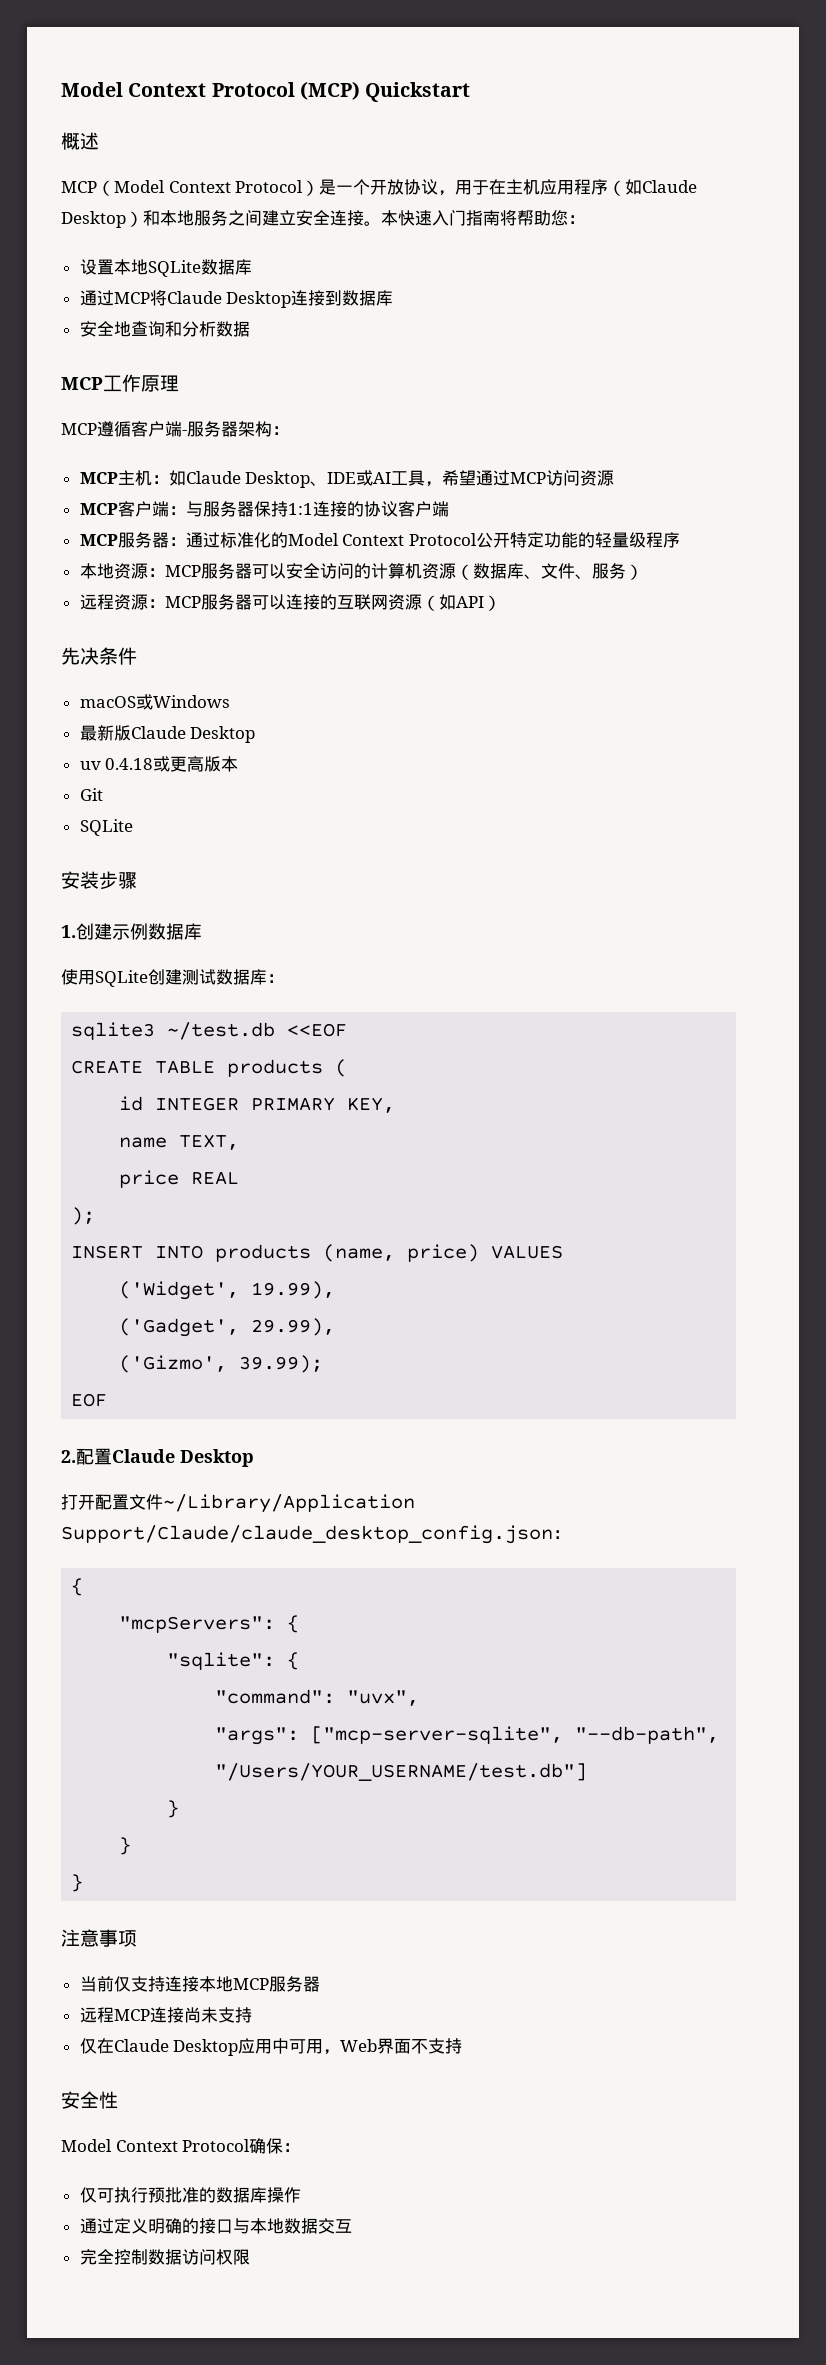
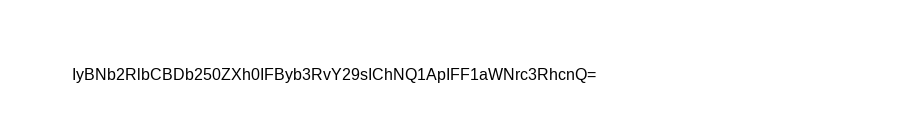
- Model Context Protocol (MCP) Quickstart
- 概述
- MCP（Model Context Protocol）是一个开放协议，用于在主机应用程序（如Claude Desktop）和本地服务之间建立安全连接。本快速入门指南将帮助您：
- 设置本地SQLite数据库
- 通过MCP将Claude Desktop连接到数据库
- 安全地查询和分析数据
- MCP工作原理
- MCP遵循客户端-服务器架构：
- MCP主机：如Claude Desktop、IDE或AI工具，希望通过MCP访问资源
- MCP客户端：与服务器保持1:1连接的协议客户端
- MCP服务器：通过标准化的Model Context Protocol公开特定功能的轻量级程序
- 本地资源：MCP服务器可以安全访问的计算机资源（数据库、文件、服务）
- 远程资源：MCP服务器可以连接的互联网资源（如API）
- 先决条件
- macOS或Windows
- 最新版Claude Desktop
- uv 0.4.18或更高版本
- Git
- SQLite
- 安装步骤
- 1.创建示例数据库
- 使用SQLite创建测试数据库：
- sqlite3 ~/test.db <<EOF
- CREATE TABLE products (
- id INTEGER PRIMARY KEY,
- name TEXT,
- price REAL
- );
- INSERT INTO products (name, price) VALUES
- ('Widget', 19.99),
- ('Gadget', 29.99),
- ('Gizmo', 39.99);
- EOF
- 2.配置Claude Desktop
- 打开配置文件~/Library/Application Support/Claude/claude_desktop_config.json：
- {
- "mcpServers": {
- "sqlite": {
- "command": "uvx",
- "args": ["mcp-server-sqlite", "--db-path", "/Users/YOUR_USERNAME/test.db"]
- }
- }
- }
- 注意事项
- 当前仅支持连接本地MCP服务器
- 远程MCP连接尚未支持
- 仅在Claude Desktop应用中可用，Web界面不支持
- 安全性
- Model Context Protocol确保：
- 仅可执行预批准的数据库操作
- 通过定义明确的接口与本地数据交互
- 完全控制数据访问权限
+ IyBNb2RlbCBDb250ZXh0IFByb3RvY29sIChNQ1ApIFF1aWNrc3RhcnQ=

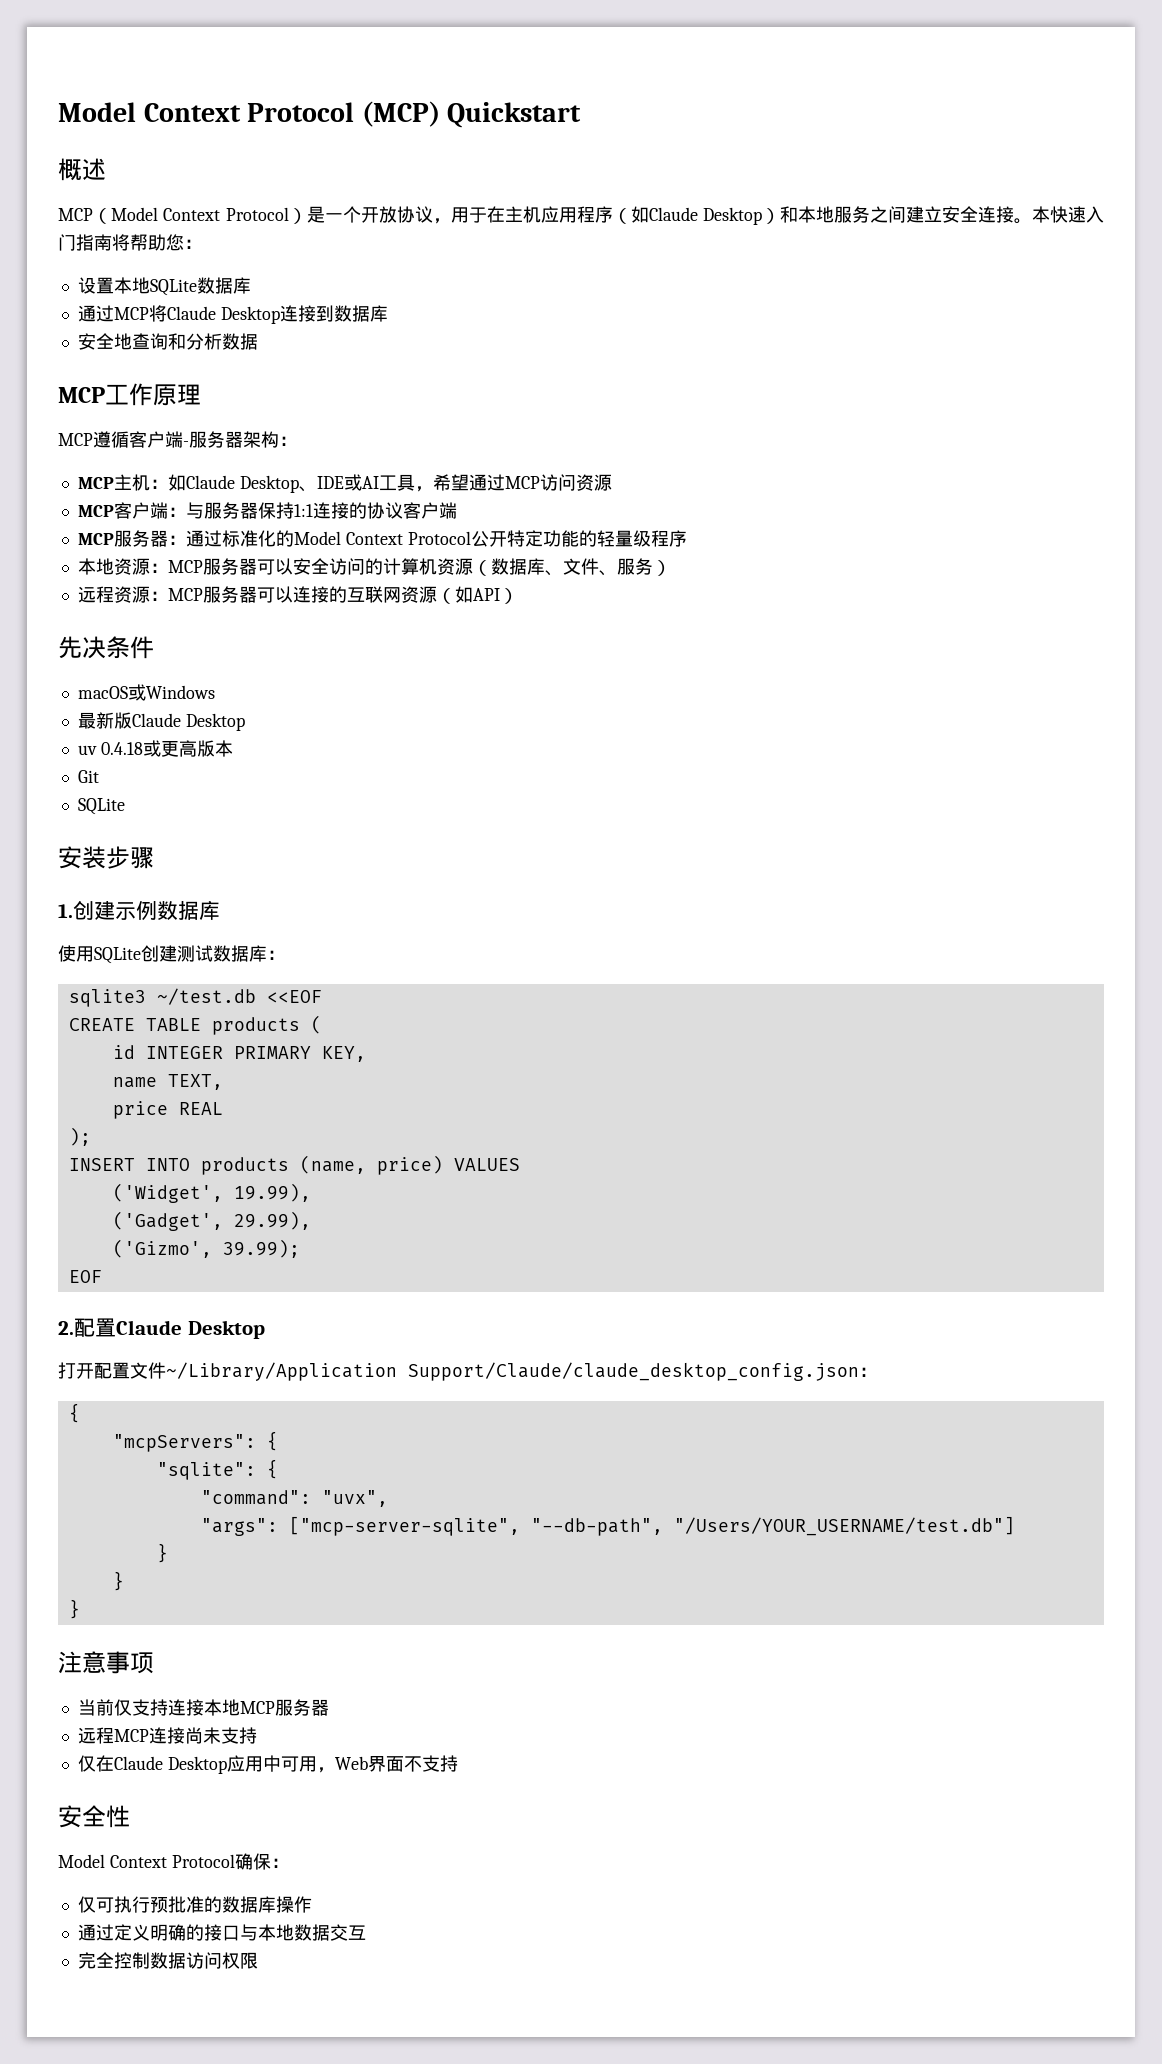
- IyBNb2RlbCBDb250ZXh0IFByb3RvY29sIChNQ1ApIFF1aWNrc3RhcnQ=
+ Model Context Protocol (MCP) Quickstart
+ 概述
+ MCP（Model Context Protocol）是一个开放协议，用于在主机应用程序（如Claude Desktop）和本地服务之间建立安全连接。本快速入门指南将帮助您：
+ 设置本地SQLite数据库
+ 通过MCP将Claude Desktop连接到数据库
+ 安全地查询和分析数据
+ MCP工作原理
+ MCP遵循客户端-服务器架构：
+ MCP主机：如Claude Desktop、IDE或AI工具，希望通过MCP访问资源
+ MCP客户端：与服务器保持1:1连接的协议客户端
+ MCP服务器：通过标准化的Model Context Protocol公开特定功能的轻量级程序
+ 本地资源：MCP服务器可以安全访问的计算机资源（数据库、文件、服务）
+ 远程资源：MCP服务器可以连接的互联网资源（如API）
+ 先决条件
+ macOS或Windows
+ 最新版Claude Desktop
+ uv 0.4.18或更高版本
+ Git
+ SQLite
+ 安装步骤
+ 1.创建示例数据库
+ 使用SQLite创建测试数据库：
+ sqlite3 ~/test.db <<EOF
+ CREATE TABLE products (
+ id INTEGER PRIMARY KEY,
+ name TEXT,
+ price REAL
+ );
+ INSERT INTO products (name, price) VALUES
+ ('Widget', 19.99),
+ ('Gadget', 29.99),
+ ('Gizmo', 39.99);
+ EOF
+ 2.配置Claude Desktop
+ 打开配置文件~/Library/Application Support/Claude/claude_desktop_config.json：
+ {
+ "mcpServers": {
+ "sqlite": {
+ "command": "uvx",
+ "args": ["mcp-server-sqlite", "--db-path", "/Users/YOUR_USERNAME/test.db"]
+ }
+ }
+ }
+ 注意事项
+ 当前仅支持连接本地MCP服务器
+ 远程MCP连接尚未支持
+ 仅在Claude Desktop应用中可用，Web界面不支持
+ 安全性
+ Model Context Protocol确保：
+ 仅可执行预批准的数据库操作
+ 通过定义明确的接口与本地数据交互
+ 完全控制数据访问权限

